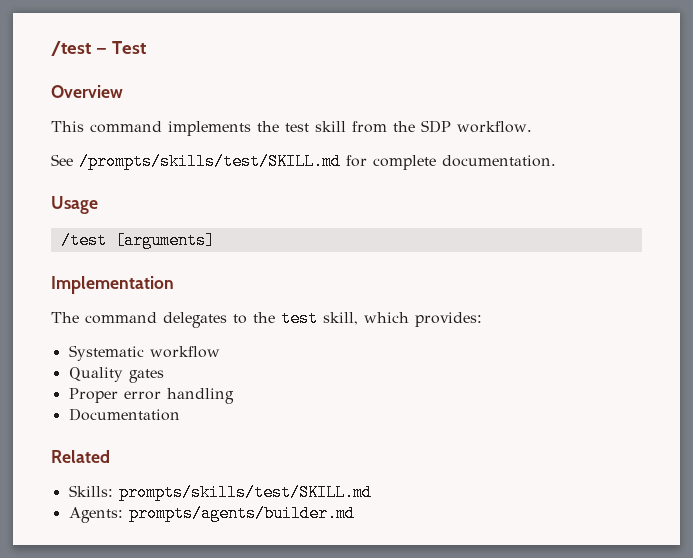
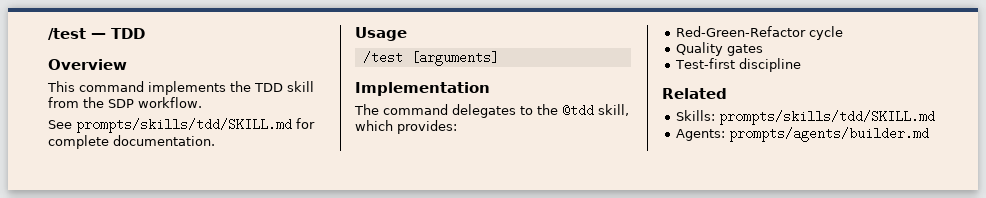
- /test — Test
+ /test — TDD
- This command implements the test skill from the SDP workflow.
+ This command implements the TDD skill from the SDP workflow.
- See /prompts/skills/test/SKILL.md for complete documentation.
+ See prompts/skills/tdd/SKILL.md for complete documentation.
- The command delegates to the test skill, which provides:
+ The command delegates to the @tdd skill, which provides:
- Systematic workflow
+ Red-Green-Refactor cycle
- Proper error handling
- Documentation
+ Test-first discipline
- Skills: prompts/skills/test/SKILL.md
+ Skills: prompts/skills/tdd/SKILL.md

